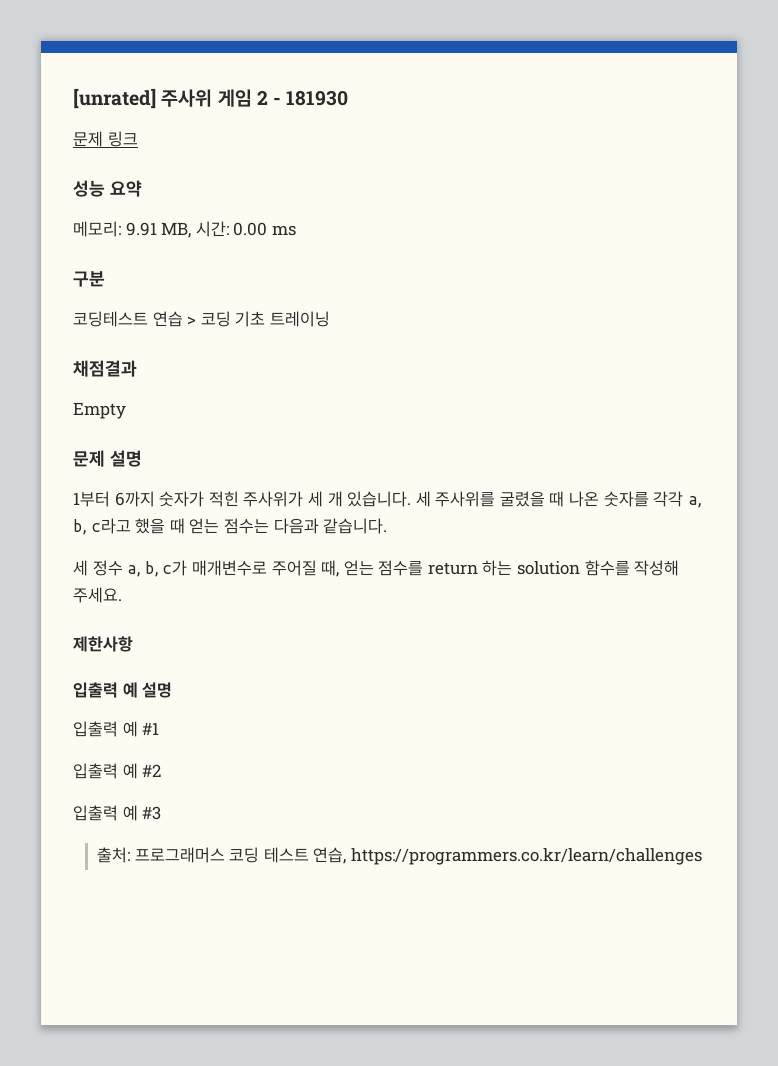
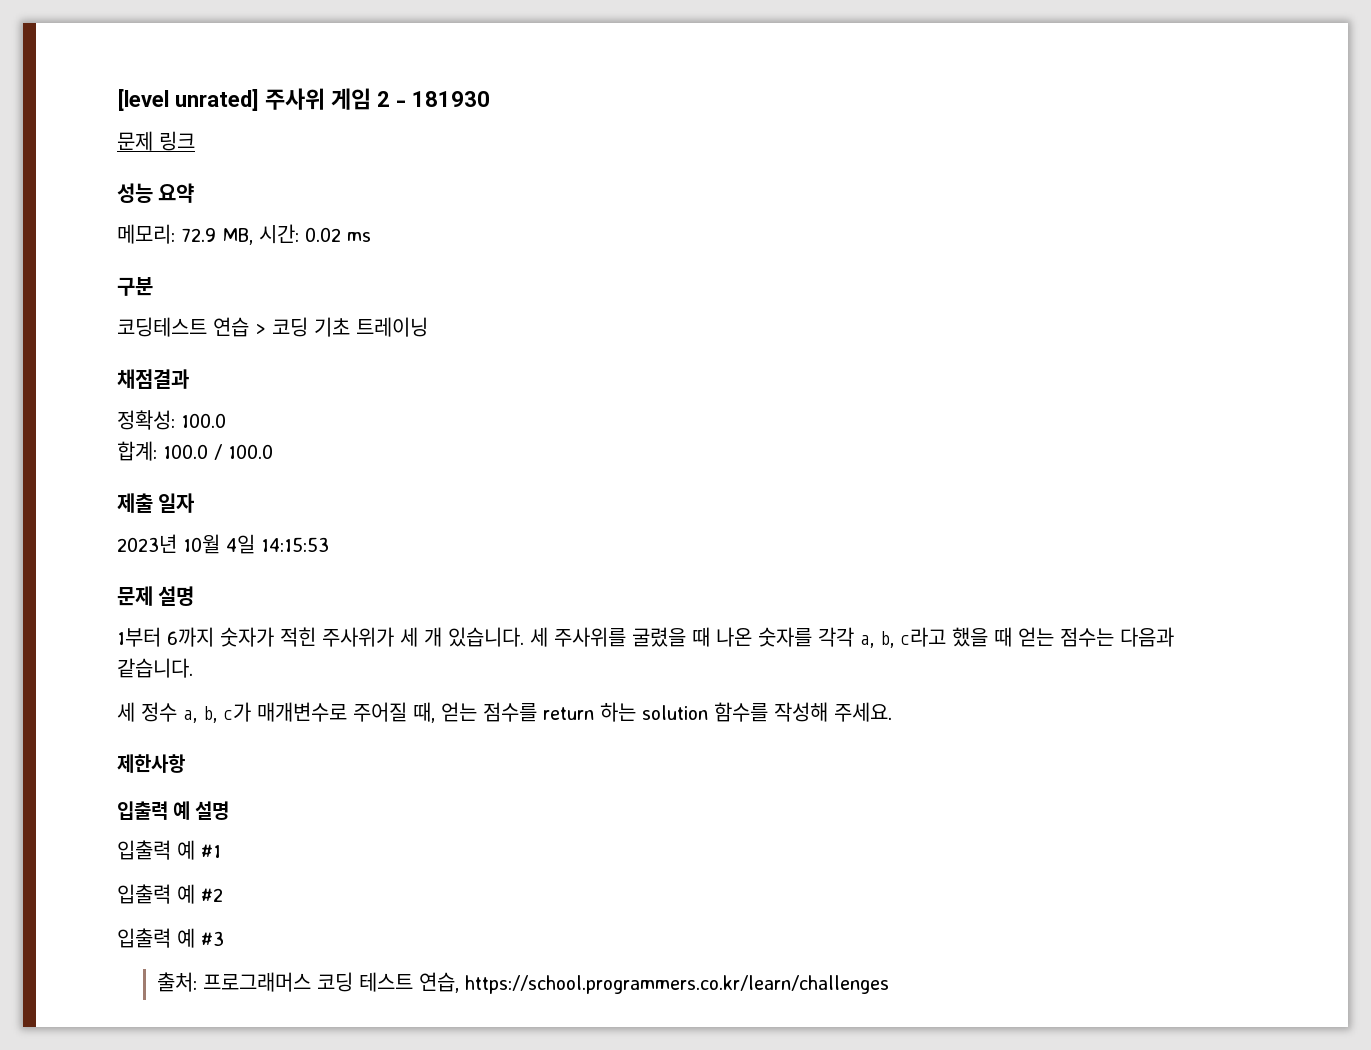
- [unrated] 주사위 게임 2 - 181930
+ [level unrated] 주사위 게임 2 - 181930
- 메모리: 9.91 MB, 시간: 0.00 ms
+ 메모리: 72.9 MB, 시간: 0.02 ms
- Empty
+ 정확성: 100.0
+ 합계: 100.0 / 100.0
+ 제출 일자
+ 2023년 10월 4일 14:15:53
- 출처: 프로그래머스 코딩 테스트 연습, https://programmers.co.kr/learn/challenges
+ 출처: 프로그래머스 코딩 테스트 연습, https://school.programmers.co.kr/learn/challenges

